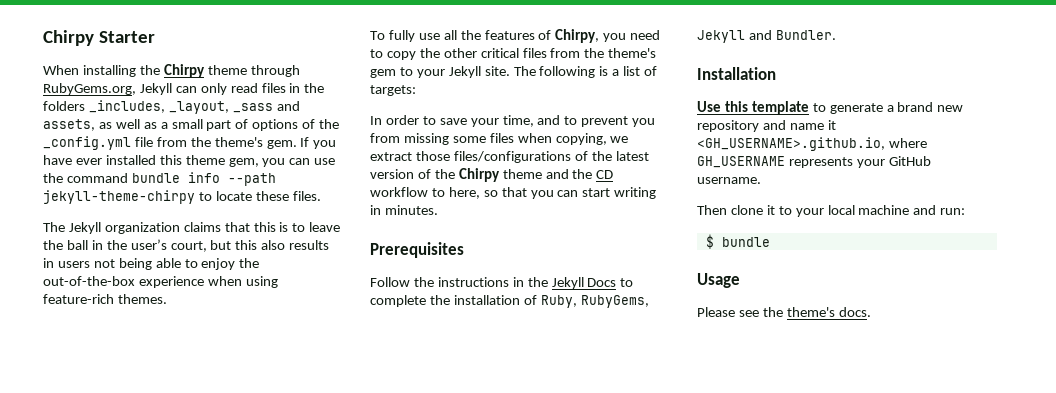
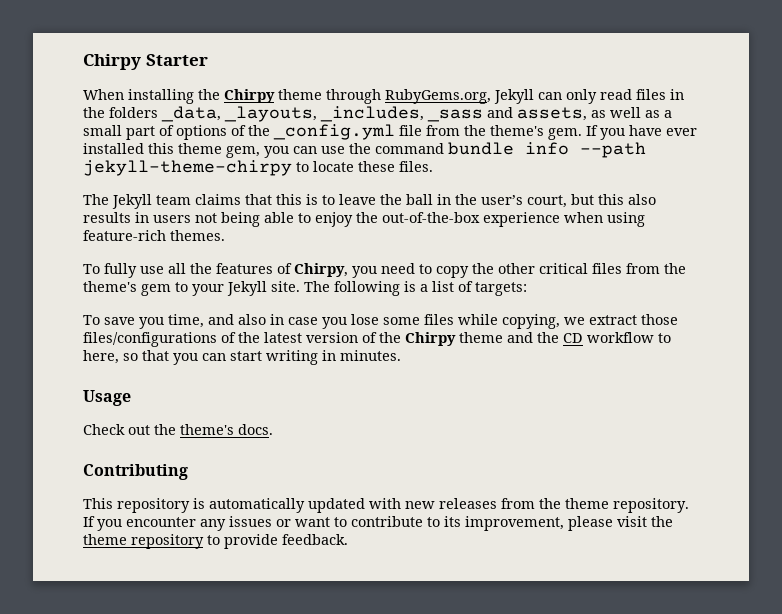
- When installing the Chirpy theme through RubyGems.org, Jekyll can only read files in the folders _includes, _layout, _sass and assets, as well as a small part of options of the _config.yml file from the theme's gem.
+ When installing the Chirpy theme through RubyGems.org, Jekyll can only read files in the folders _data, _layouts, _includes, _sass and assets, as well as a small part of options of the _config.yml file from the theme's gem.
- The Jekyll organization claims that this is to leave the ball in the user’s court, but this also results in users not being able to enjoy the out-of-the-box experience when using feature-rich themes.
+ The Jekyll team claims that this is to leave the ball in the user’s court, but this also results in users not being able to enjoy the out-of-the-box experience when using feature-rich themes.
- In order to save your time, and to prevent you from missing some files when copying, we extract those files/configurations of the latest version of the Chirpy theme and the CD workflow to here, so that you can start writing in minutes.
+ To save you time, and also in case you lose some files while copying, we extract those files/configurations of the latest version of the Chirpy theme and the CD workflow to here, so that you can start writing in minutes.
- Prerequisites
- Follow the instructions in the Jekyll Docs to complete the installation of Ruby, RubyGems, Jekyll and Bundler.
- Installation
- Use this template to generate a brand new repository and name it <GH_USERNAME>.github.io, where GH_USERNAME represents your GitHub username.
- Then clone it to your local machine and run:
- $ bundle
- Please see the theme's docs.
+ Check out the theme's docs.
+ Contributing
+ This repository is automatically updated with new releases from the theme repository. If you encounter any issues or want to contribute to its improvement, please visit the theme repository to provide feedback.

